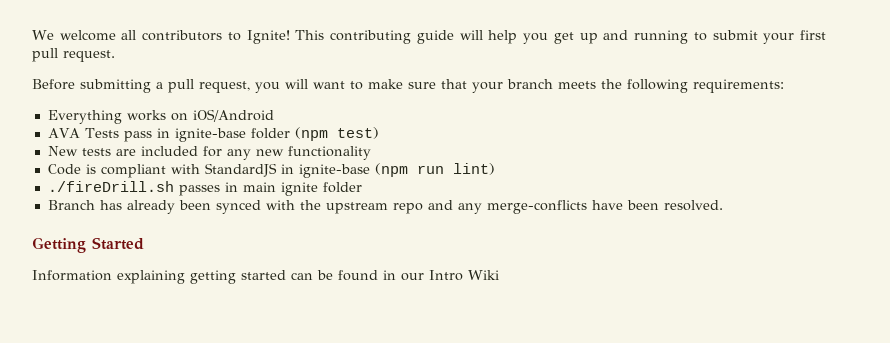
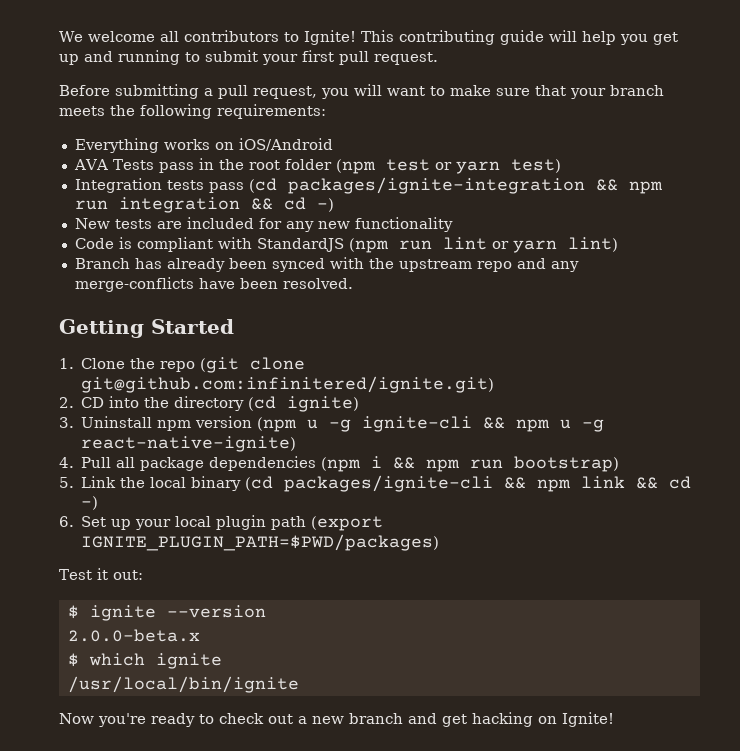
- AVA Tests pass in ignite-base folder (npm test)
+ AVA Tests pass in the root folder (npm test or yarn test)
+ Integration tests pass (cd packages/ignite-integration && npm run integration && cd -)
- Code is compliant with StandardJS in ignite-base (npm run lint)
- ./fireDrill.sh passes in main ignite folder
+ Code is compliant with StandardJS (npm run lint or yarn lint)
- Information explaining getting started can be found in our Intro Wiki
+ 1. Clone the repo (git clone git@github.com:infinitered/ignite.git)
+ 2. CD into the directory (cd ignite)
+ 3. Uninstall npm version (npm u -g ignite-cli && npm u -g react-native-ignite)
+ 4. Pull all package dependencies (npm i && npm run bootstrap)
+ 5. Link the local binary (cd packages/ignite-cli && npm link && cd -)
+ 6. Set up your local plugin path (export IGNITE_PLUGIN_PATH=$PWD/packages)
+ Test it out:
+ $ ignite --version
+ 2.0.0-beta.x
+ $ which ignite
+ /usr/local/bin/ignite
+ Now you're ready to check out a new branch and get hacking on Ignite!

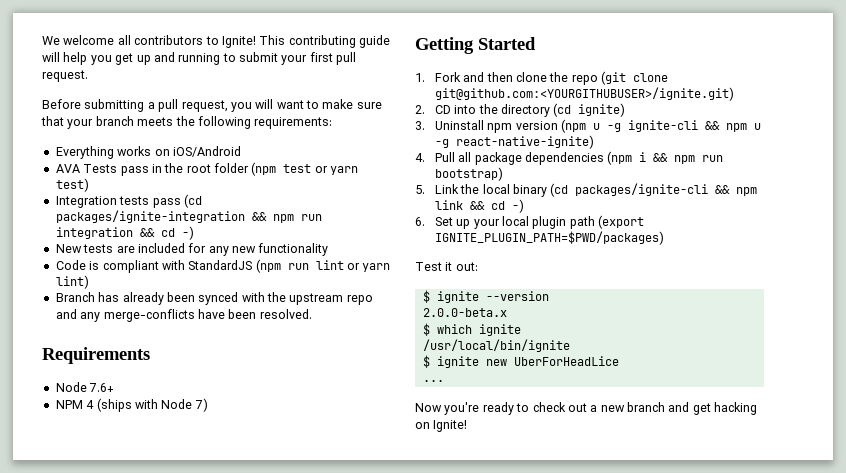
+ Requirements
+ Node 7.6+
+ NPM 4 (ships with Node 7)
- 1. Clone the repo (git clone git@github.com:infinitered/ignite.git)
+ 1. Fork and then clone the repo (git clone git@github.com:<YOURGITHUBUSER>/ignite.git)
+ $ ignite new UberForHeadLice
+ ...

